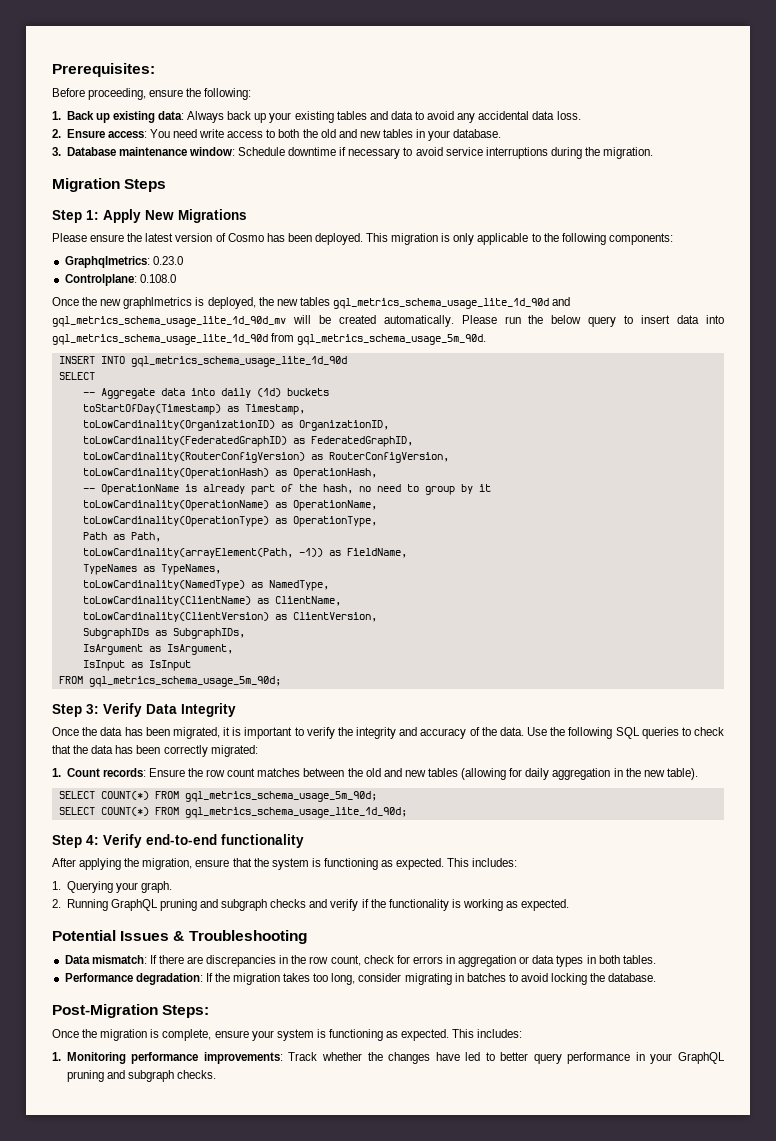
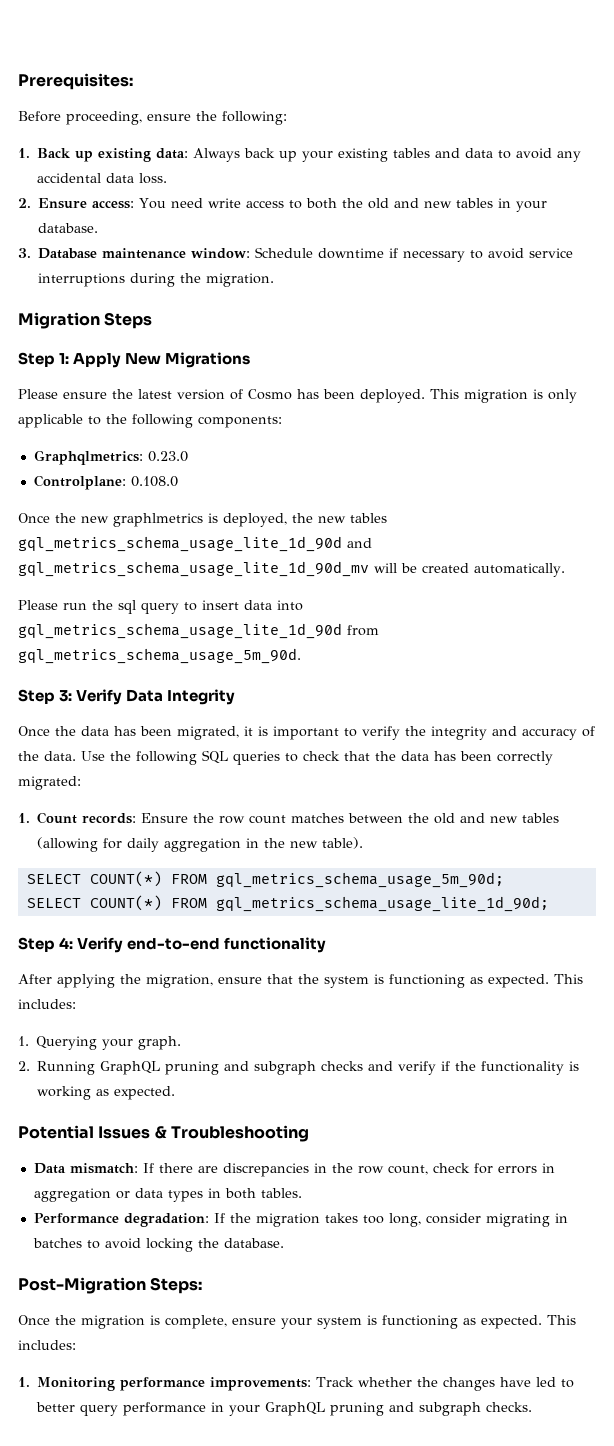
- Once the new graphlmetrics is deployed, the new tables gql_metrics_schema_usage_lite_1d_90d and gql_metrics_schema_usage_lite_1d_90d_mv will be created automatically. Please run the below query to insert data into gql_metrics_schema_usage_lite_1d_90d from gql_metrics_schema_usage_5m_90d.
+ Once the new graphlmetrics is deployed, the new tables gql_metrics_schema_usage_lite_1d_90d and gql_metrics_schema_usage_lite_1d_90d_mv will be created automatically.
+ Please run the sql query to insert data into gql_metrics_schema_usage_lite_1d_90d from gql_metrics_schema_usage_5m_90d.
- INSERT INTO gql_metrics_schema_usage_lite_1d_90d
- SELECT
- -- Aggregate data into daily (1d) buckets
- toStartOfDay(Timestamp) as Timestamp,
- toLowCardinality(OrganizationID) as OrganizationID,
- toLowCardinality(FederatedGraphID) as FederatedGraphID,
- toLowCardinality(RouterConfigVersion) as RouterConfigVersion,
- toLowCardinality(OperationHash) as OperationHash,
- -- OperationName is already part of the hash, no need to group by it
- toLowCardinality(OperationName) as OperationName,
- toLowCardinality(OperationType) as OperationType,
- Path as Path,
- toLowCardinality(arrayElement(Path, -1)) as FieldName,
- TypeNames as TypeNames,
- toLowCardinality(NamedType) as NamedType,
- toLowCardinality(ClientName) as ClientName,
- toLowCardinality(ClientVersion) as ClientVersion,
- SubgraphIDs as SubgraphIDs,
- IsArgument as IsArgument,
- IsInput as IsInput
- FROM gql_metrics_schema_usage_5m_90d;

